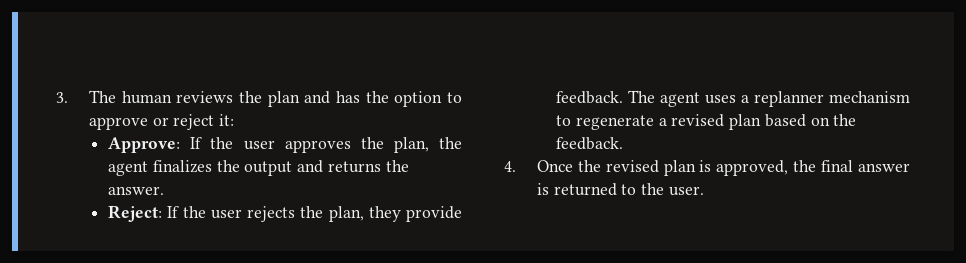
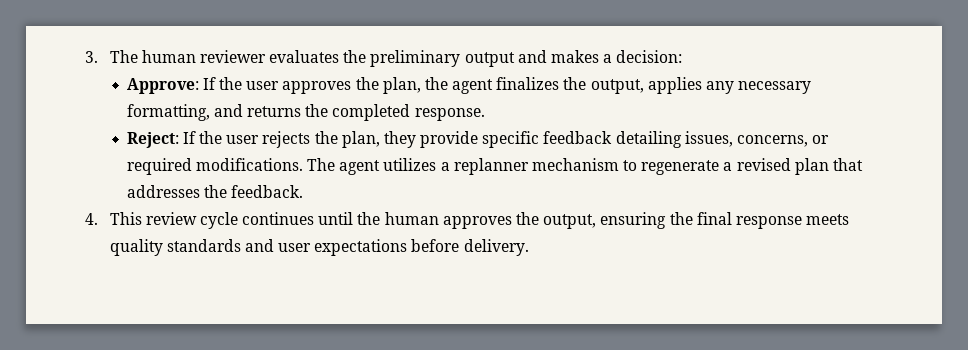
- 3. The human reviews the plan and has the option to approve or reject it:
+ 3. The human reviewer evaluates the preliminary output and makes a decision:
- Approve: If the user approves the plan, the agent finalizes the output and returns the answer.
+ Approve: If the user approves the plan, the agent finalizes the output, applies any necessary formatting, and returns the completed response.
- Reject: If the user rejects the plan, they provide feedback.
+ Reject: If the user rejects the plan, they provide specific feedback detailing issues, concerns, or required modifications.
- The agent uses a replanner mechanism to regenerate a revised plan based on the feedback.
+ The agent utilizes a replanner mechanism to regenerate a revised plan that addresses the feedback.
- 4. Once the revised plan is approved, the final answer is returned to the user.
+ 4. This review cycle continues until the human approves the output, ensuring the final response meets quality standards and user expectations before delivery.

